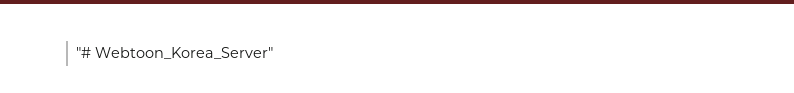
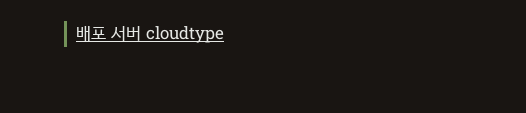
- "# Webtoon_Korea_Server"
+ 배포 서버 cloudtype

